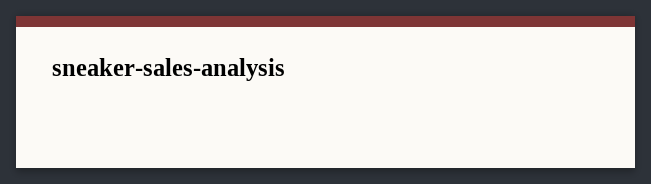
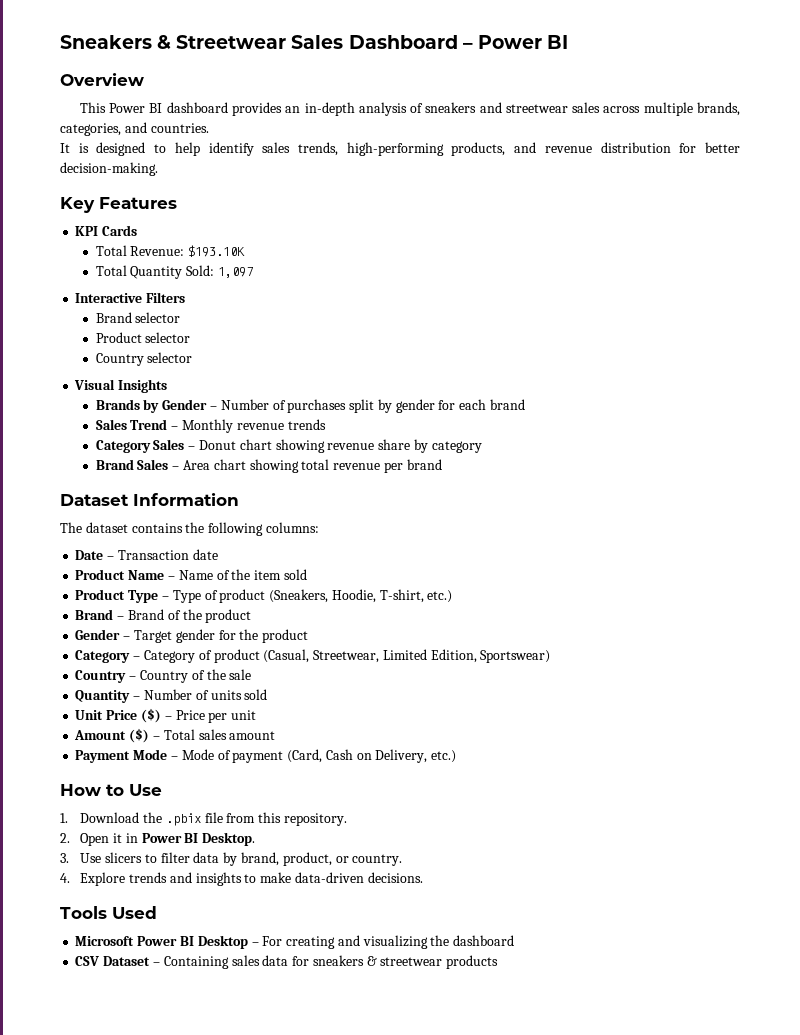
- sneaker-sales-analysis
+ Sneakers & Streetwear Sales Dashboard – Power BI
+ Overview
+ This Power BI dashboard provides an in-depth analysis of sneakers and streetwear sales across multiple brands, categories, and countries.
+ It is designed to help identify sales trends, high-performing products, and revenue distribution for better decision-making.
+ Key Features
+ KPI Cards
+ Total Revenue: $193.10K
+ Total Quantity Sold: 1,097
+ Interactive Filters
+ Brand selector
+ Product selector
+ Country selector
+ Visual Insights
+ Brands by Gender – Number of purchases split by gender for each brand
+ Sales Trend – Monthly revenue trends
+ Category Sales – Donut chart showing revenue share by category
+ Brand Sales – Area chart showing total revenue per brand
+ Dataset Information
+ The dataset contains the following columns:
+ Date – Transaction date
+ Product Name – Name of the item sold
+ Product Type – Type of product (Sneakers, Hoodie, T-shirt, etc.)
+ Brand – Brand of the product
+ Gender – Target gender for the product
+ Category – Category of product (Casual, Streetwear, Limited Edition, Sportswear)
+ Country – Country of the sale
+ Quantity – Number of units sold
+ Unit Price ($) – Price per unit
+ Amount ($) – Total sales amount
+ Payment Mode – Mode of payment (Card, Cash on Delivery, etc.)
+ How to Use
+ 1. Download the .pbix file from this repository.
+ 2. Open it in Power BI Desktop.
+ 3. Use slicers to filter data by brand, product, or country.
+ 4. Explore trends and insights to make data-driven decisions.
+ Tools Used
+ Microsoft Power BI Desktop – For creating and visualizing the dashboard
+ CSV Dataset – Containing sales data for sneakers & streetwear products

